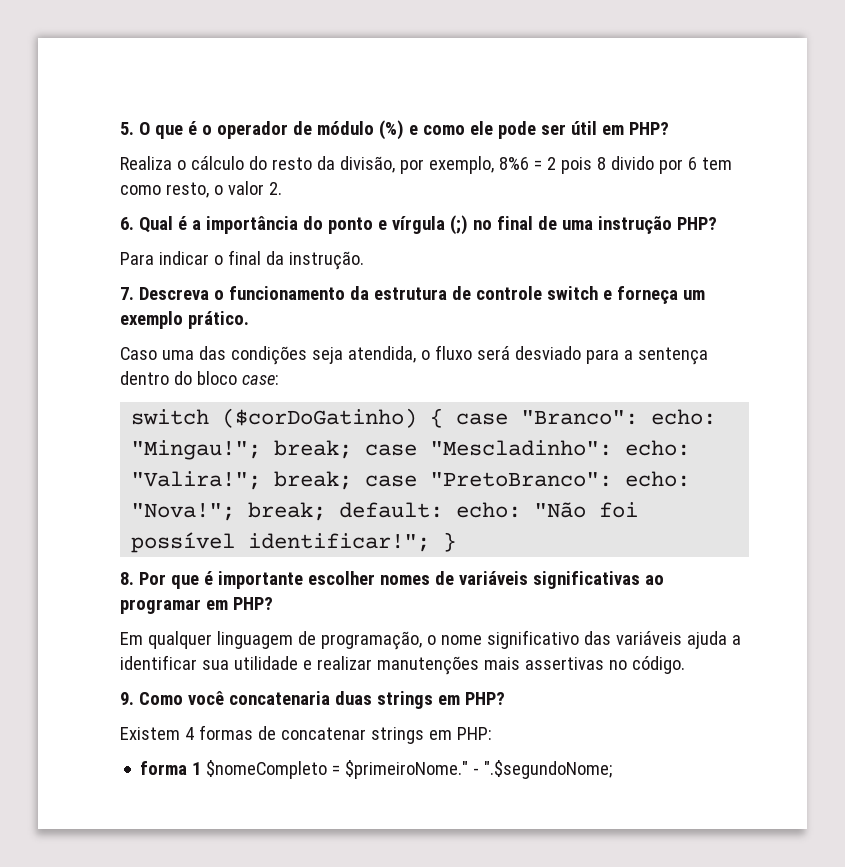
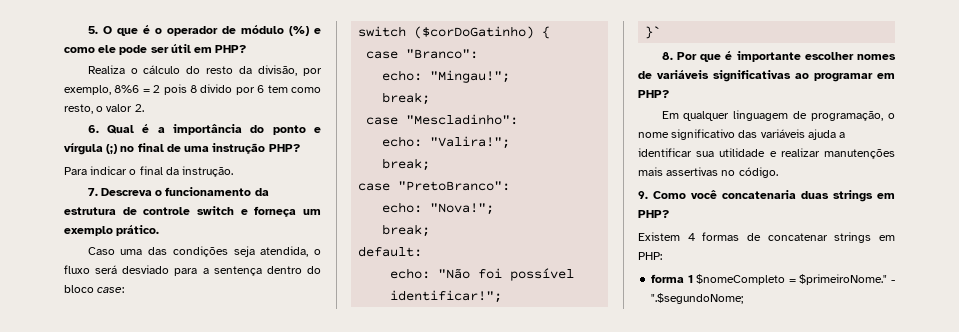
- switch ($corDoGatinho) { case "Branco": echo: "Mingau!"; break; case "Mescladinho": echo: "Valira!"; break; case "PretoBranco": echo: "Nova!"; break; default: echo: "Não foi possível identificar!"; }
+ switch ($corDoGatinho) {
+ case "Branco":
+ echo: "Mingau!";
+ break;
+ case "Mescladinho":
+ echo: "Valira!";
+ break;
+ case "PretoBranco":
+ echo: "Nova!";
+ break;
+ default:
+ echo: "Não foi possível identificar!";
+ }`

